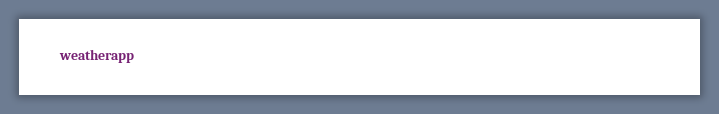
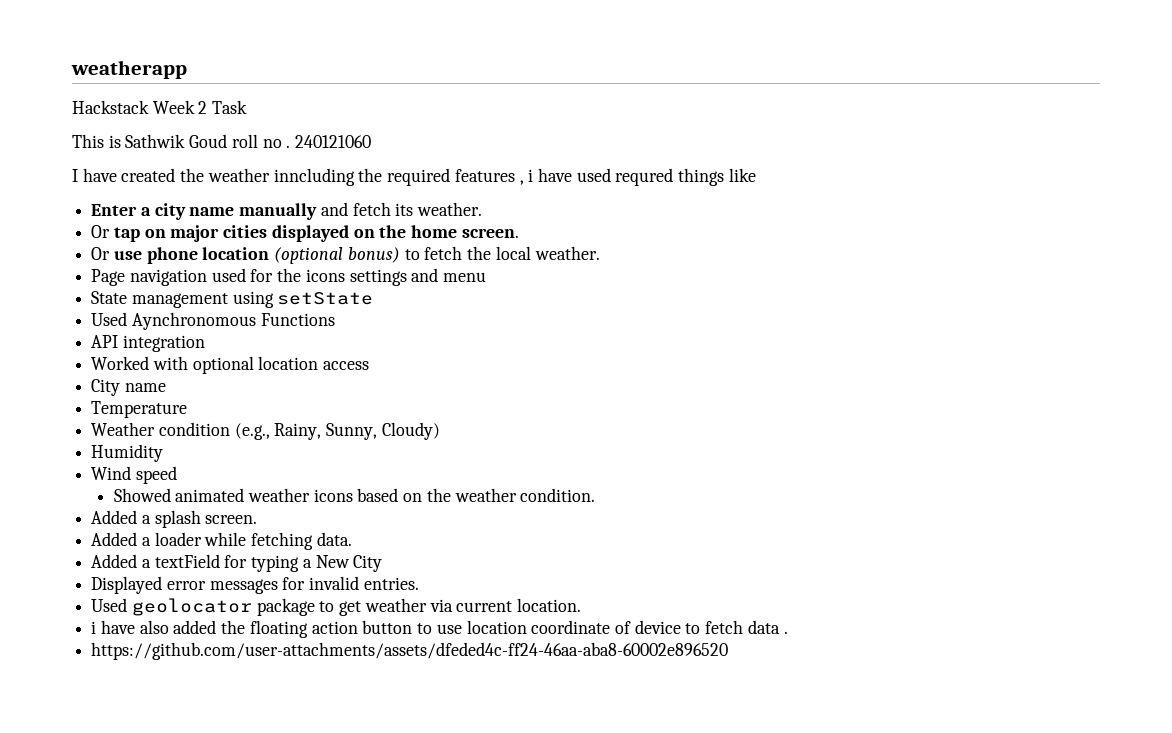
+ Hackstack Week 2 Task
+ This is Sathwik Goud roll no . 240121060
+ I have created the weather inncluding the required features , i have used requred things like
+ Enter a city name manually and fetch its weather.
+ Or tap on major cities displayed on the home screen.
+ Or use phone location (optional bonus) to fetch the local weather.
+ Page navigation used for the icons settings and menu
+ State management using setState
+ Used Aynchronomous Functions
+ API integration
+ Worked with optional location access
+ City name
+ Temperature
+ Weather condition (e.g., Rainy, Sunny, Cloudy)
+ Humidity
+ Wind speed
+ Showed animated weather icons based on the weather condition.
+ Added a splash screen.
+ Added a loader while fetching data.
+ Added a textField for typing a New City
+ Displayed error messages for invalid entries.
+ Used geolocator package to get weather via current location.
+ i have also added the floating action button to use location coordinate of device to fetch data .
+ https://github.com/user-attachments/assets/dfeded4c-ff24-46aa-aba8-60002e896520

